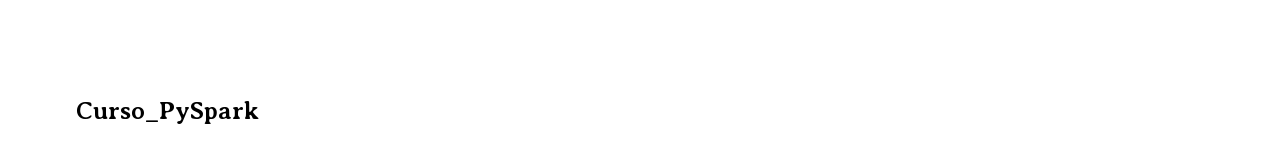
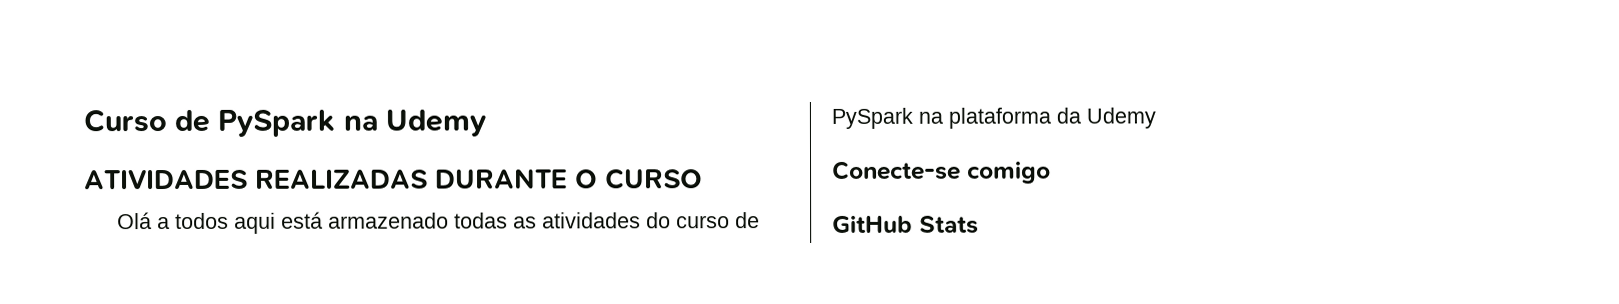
- Curso_PySpark
+ Curso de PySpark na Udemy
+ ATIVIDADES REALIZADAS DURANTE O CURSO
+ Olá a todos aqui está armazenado todas as atividades do curso de PySpark na plataforma da Udemy
+ Conecte-se comigo
+ GitHub Stats

